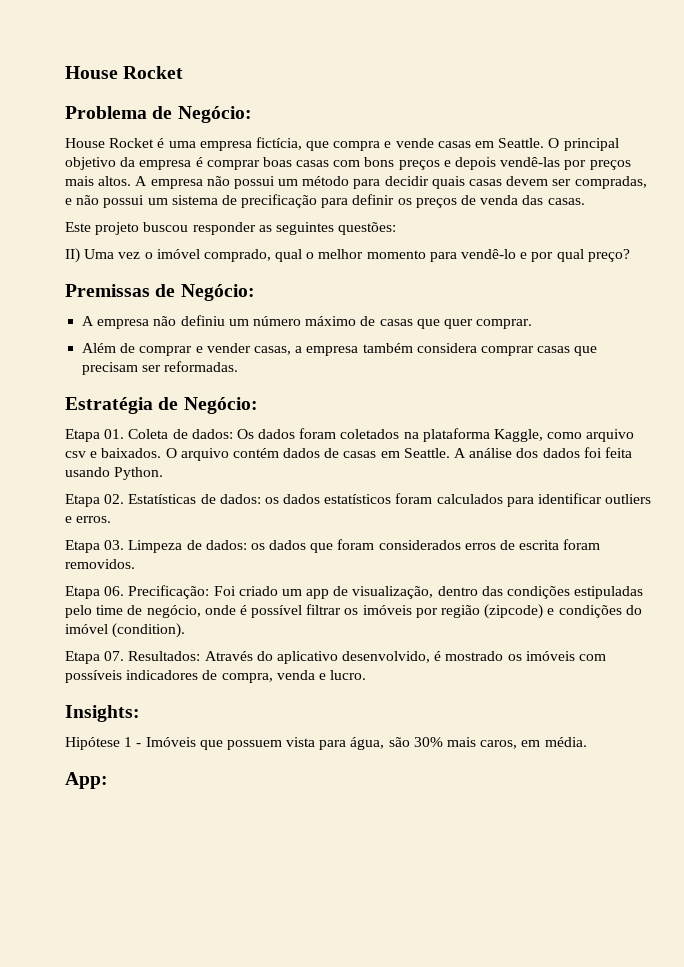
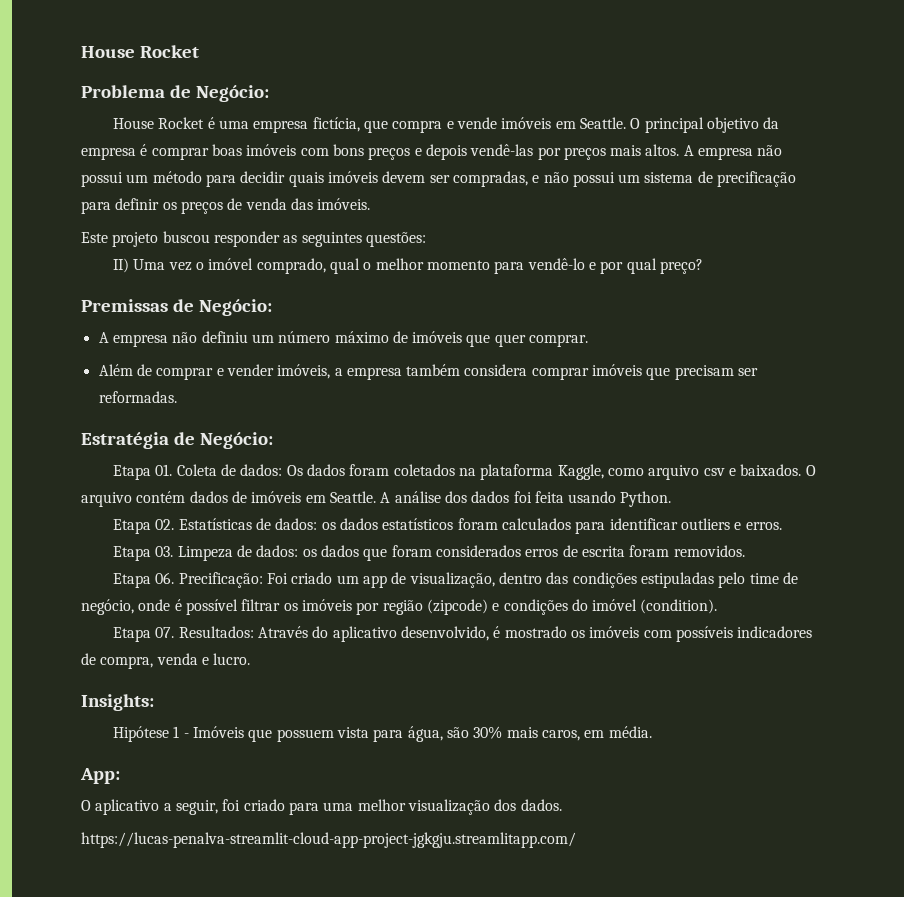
- House Rocket é uma empresa fictícia, que compra e vende casas em Seattle.
+ House Rocket é uma empresa fictícia, que compra e vende imóveis em Seattle.
- O principal objetivo da empresa é comprar boas casas com bons preços e depois vendê-las por preços mais altos.
+ O principal objetivo da empresa é comprar boas imóveis com bons preços e depois vendê-las por preços mais altos.
- A empresa não possui um método para decidir quais casas devem ser compradas, e não possui um sistema de precificação para definir os preços de venda das casas.
+ A empresa não possui um método para decidir quais imóveis devem ser compradas, e não possui um sistema de precificação para definir os preços de venda das imóveis.
- A empresa não definiu um número máximo de casas que quer comprar.
+ A empresa não definiu um número máximo de imóveis que quer comprar.
- Além de comprar e vender casas, a empresa também considera comprar casas que precisam ser reformadas.
+ Além de comprar e vender imóveis, a empresa também considera comprar imóveis que precisam ser reformadas.
- O arquivo contém dados de casas em Seattle.
+ O arquivo contém dados de imóveis em Seattle.
+ O aplicativo a seguir, foi criado para uma melhor visualização dos dados.
+ https://lucas-penalva-streamlit-cloud-app-project-jgkgju.streamlitapp.com/

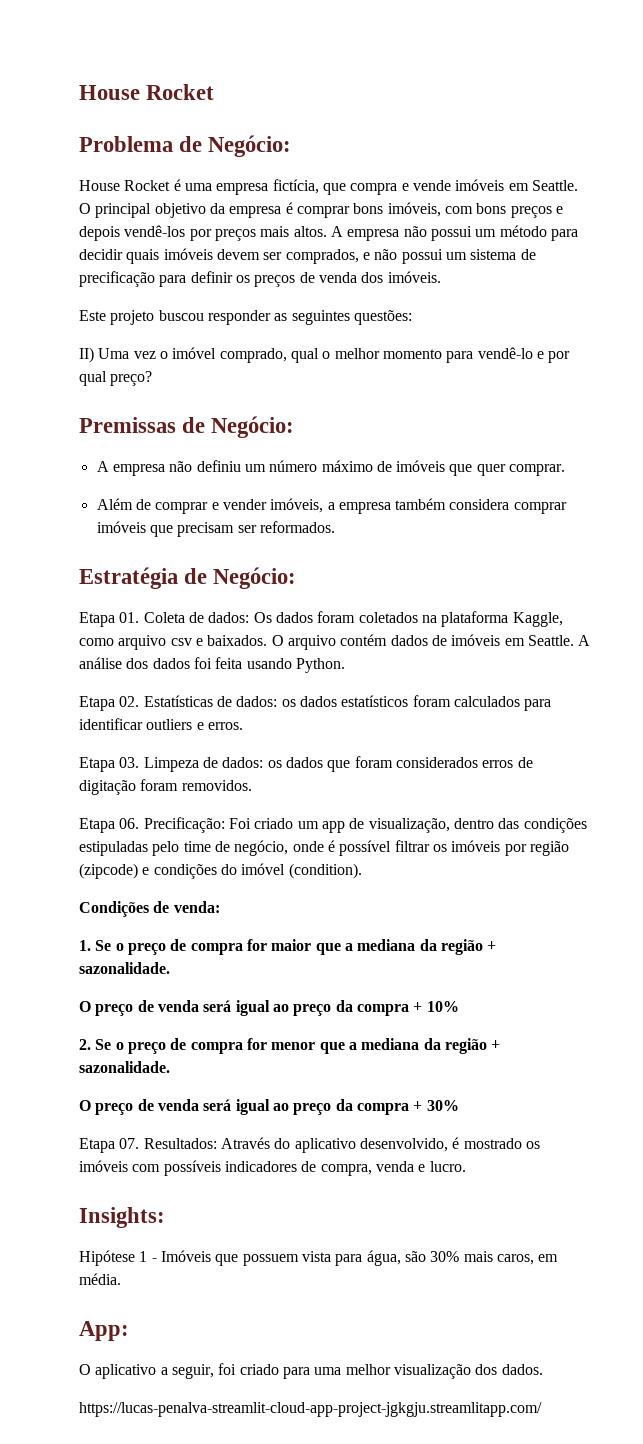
- O principal objetivo da empresa é comprar boas imóveis com bons preços e depois vendê-las por preços mais altos.
+ O principal objetivo da empresa é comprar bons imóveis, com bons preços e depois vendê-los por preços mais altos.
- A empresa não possui um método para decidir quais imóveis devem ser compradas, e não possui um sistema de precificação para definir os preços de venda das imóveis.
+ A empresa não possui um método para decidir quais imóveis devem ser comprados, e não possui um sistema de precificação para definir os preços de venda dos imóveis.
- Além de comprar e vender imóveis, a empresa também considera comprar imóveis que precisam ser reformadas.
+ Além de comprar e vender imóveis, a empresa também considera comprar imóveis que precisam ser reformados.
- Etapa 03. Limpeza de dados: os dados que foram considerados erros de escrita foram removidos.
+ Etapa 03. Limpeza de dados: os dados que foram considerados erros de digitação foram removidos.
+ Condições de venda:
+ 1. Se o preço de compra for maior que a mediana da região + sazonalidade.
+ O preço de venda será igual ao preço da compra + 10%
+ 2. Se o preço de compra for menor que a mediana da região + sazonalidade.
+ O preço de venda será igual ao preço da compra + 30%

